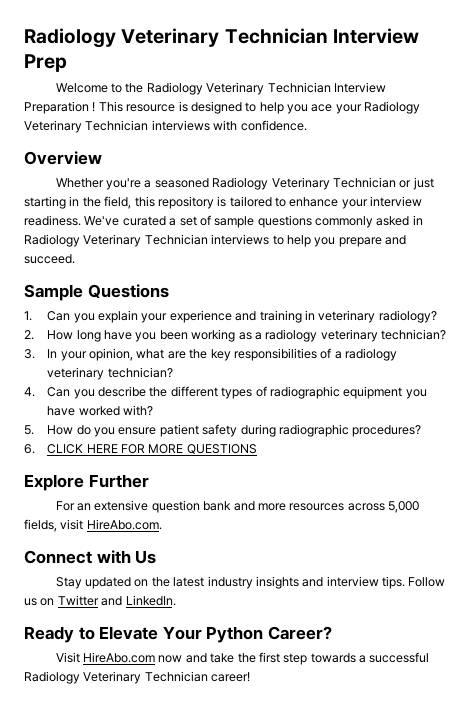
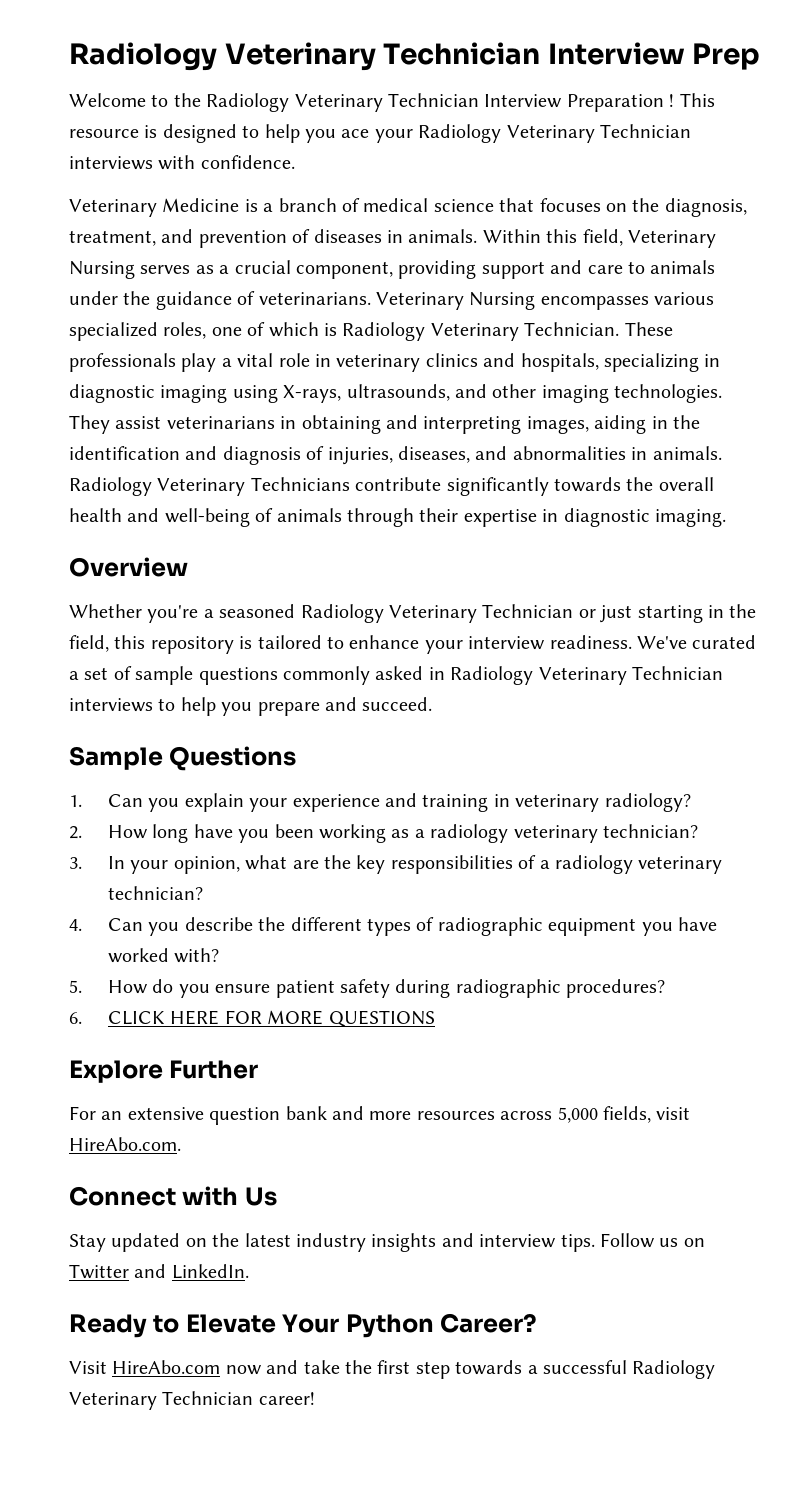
+ Veterinary Medicine is a branch of medical science that focuses on the diagnosis, treatment, and prevention of diseases in animals. Within this field, Veterinary Nursing serves as a crucial component, providing support and care to animals under the guidance of veterinarians. Veterinary Nursing encompasses various specialized roles, one of which is Radiology Veterinary Technician. These professionals play a vital role in veterinary clinics and hospitals, specializing in diagnostic imaging using X-rays, ultrasounds, and other imaging technologies. They assist veterinarians in obtaining and interpreting images, aiding in the identification and diagnosis of injuries, diseases, and abnormalities in animals. Radiology Veterinary Technicians contribute significantly towards the overall health and well-being of animals through their expertise in diagnostic imaging.

